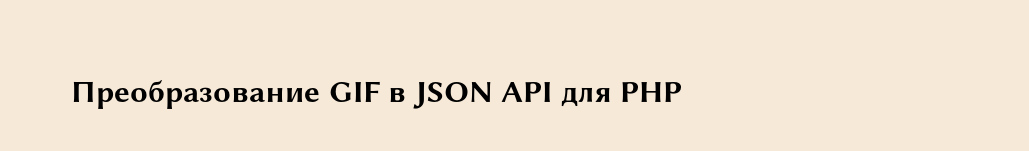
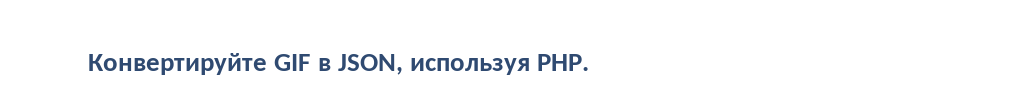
- Преобразование GIF в JSON API для PHP
+ Конвертируйте GIF в JSON, используя PHP.

